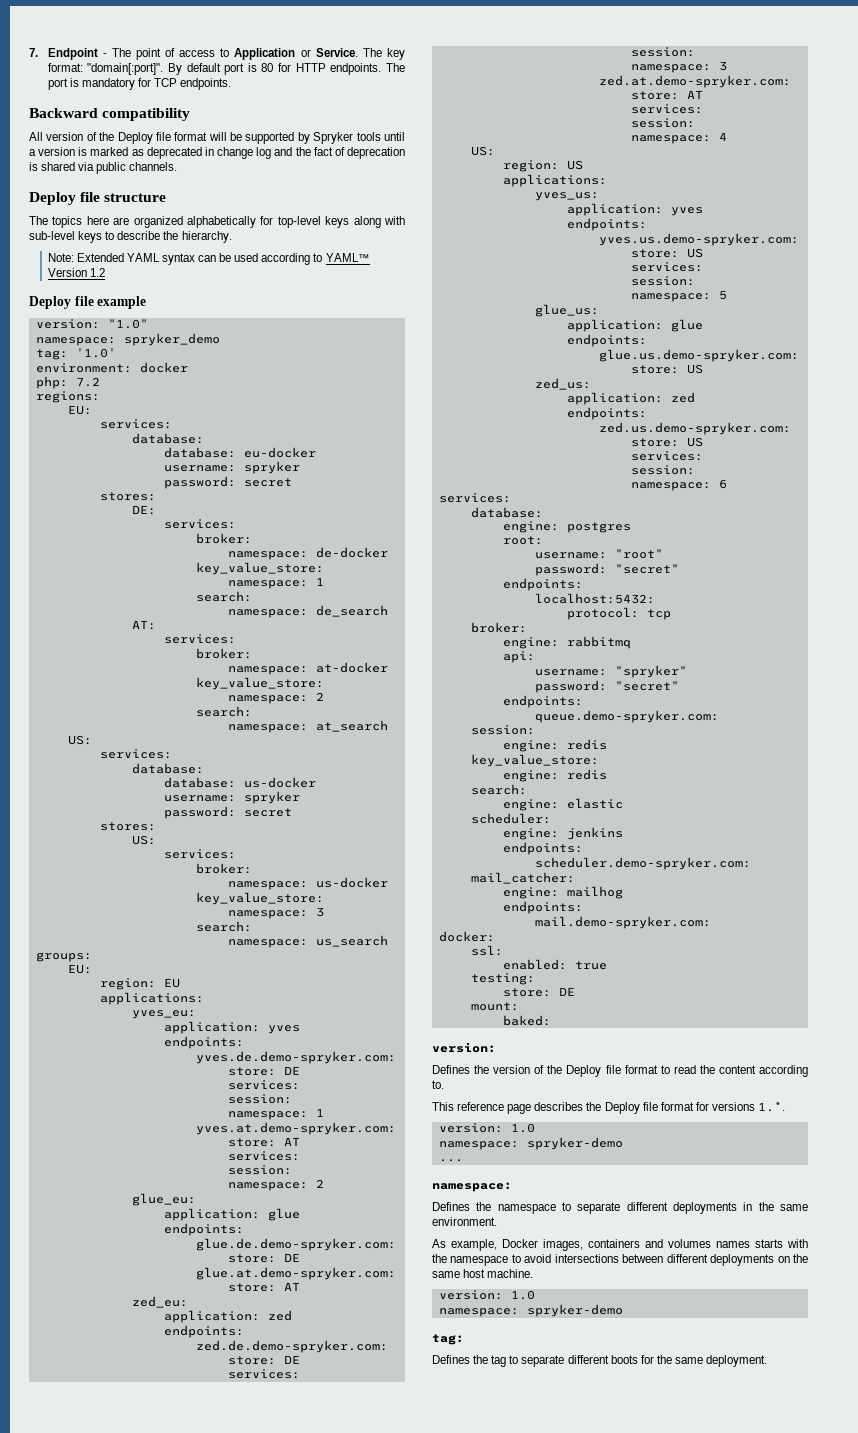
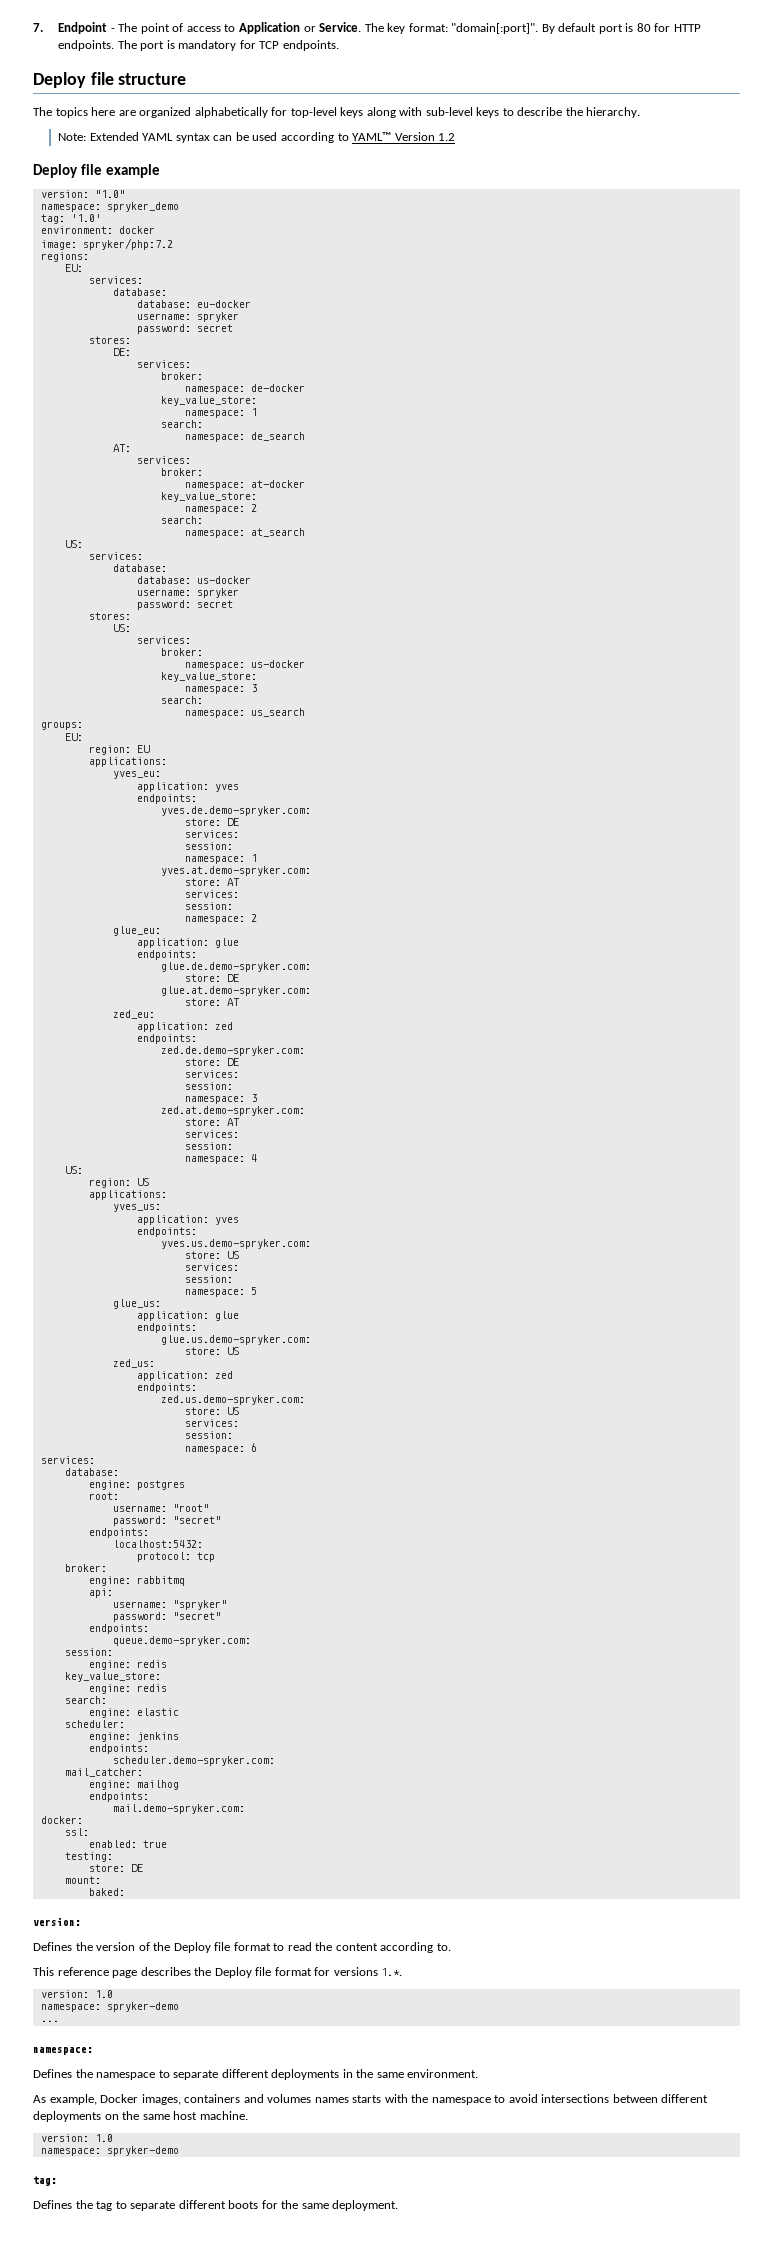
- Backward compatibility
- All version of the Deploy file format will be supported by Spryker tools until a version is marked as deprecated in change log and the fact of deprecation is shared via public channels.
- php: 7.2
+ image: spryker/php:7.2

